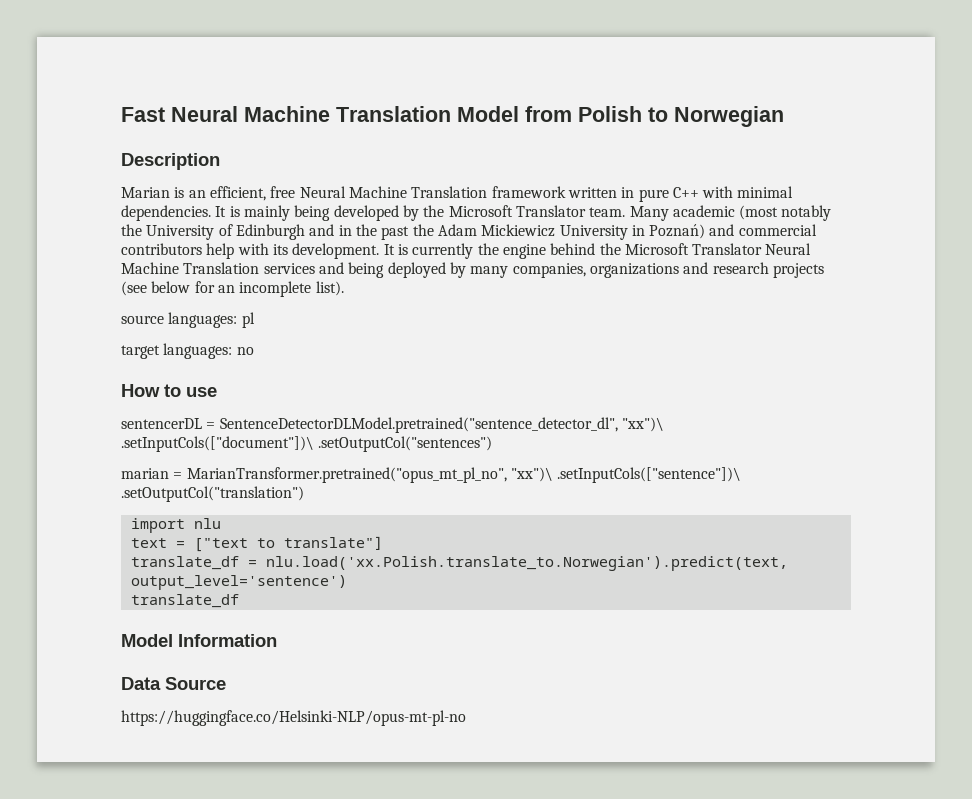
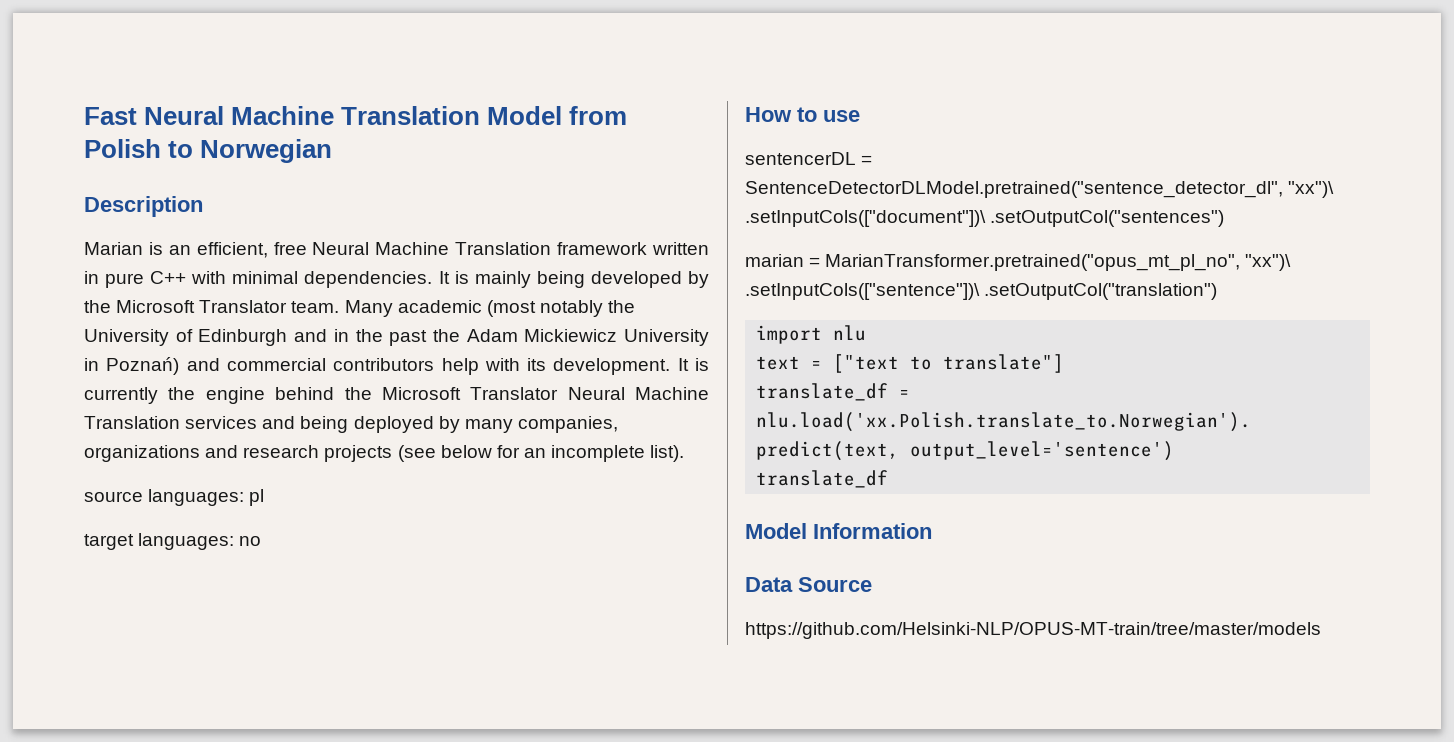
- https://huggingface.co/Helsinki-NLP/opus-mt-pl-no
+ https://github.com/Helsinki-NLP/OPUS-MT-train/tree/master/models

